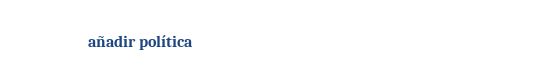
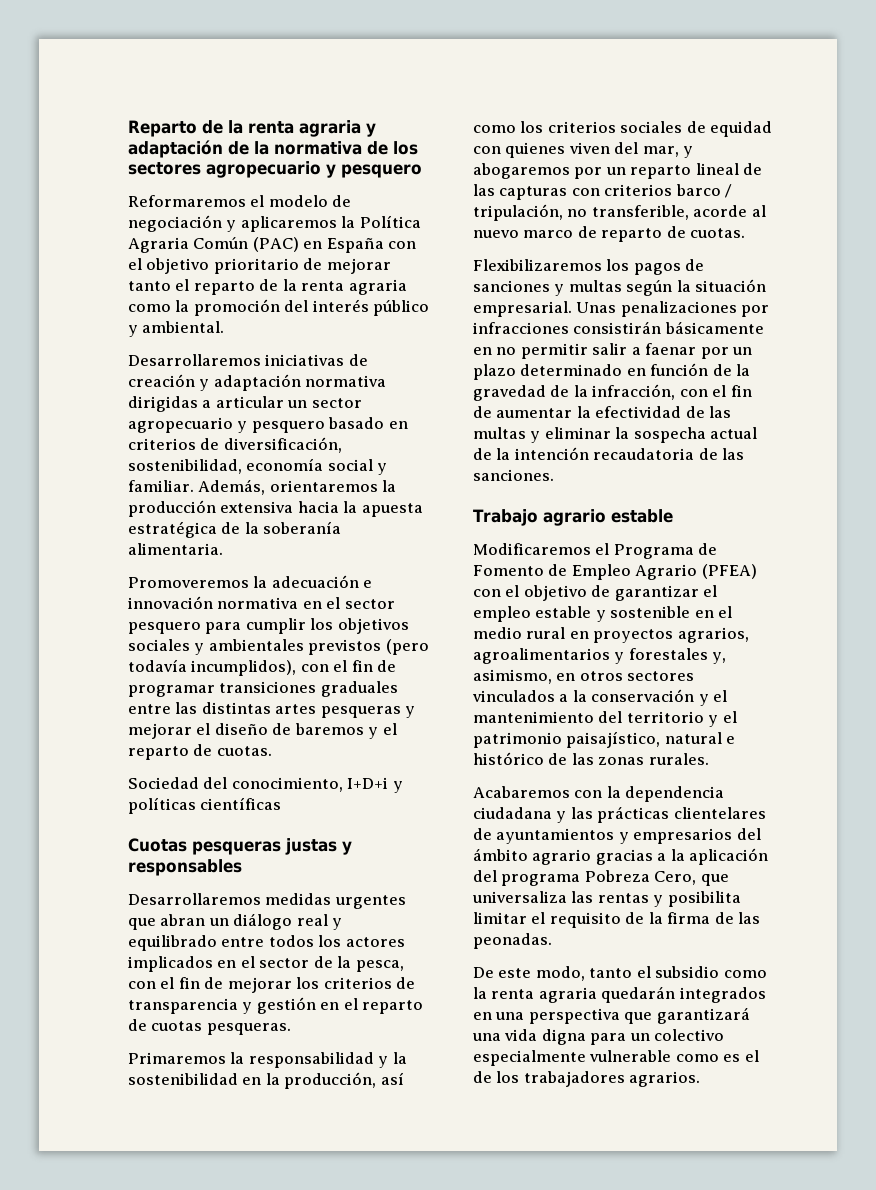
- añadir política
+ Reparto de la renta agraria y adaptación de la normativa de los sectores agropecuario y pesquero
+ Reformaremos el modelo de negociación y aplicaremos la Política Agraria Común (PAC) en España con el objetivo prioritario de mejorar tanto el reparto de la renta agraria como la promoción del interés público y ambiental.
+ Desarrollaremos iniciativas de creación y adaptación normativa dirigidas a articular un sector agropecuario y pesquero basado en criterios de diversificación, sostenibilidad, economía social y familiar. Además, orientaremos la producción extensiva hacia la apuesta estratégica de la soberanía alimentaria.
+ Promoveremos la adecuación e innovación normativa en el sector pesquero para cumplir los objetivos sociales y ambientales previstos (pero todavía incumplidos), con el fin de programar transiciones graduales entre las distintas artes pesqueras y mejorar el diseño de baremos y el reparto de cuotas.
+ Sociedad del conocimiento, I+D+i y políticas científicas
+ Cuotas pesqueras justas y responsables
+ Desarrollaremos medidas urgentes que abran un diálogo real y equilibrado entre todos los actores implicados en el sector de la pesca, con el fin de mejorar los criterios de transparencia y gestión en el reparto de cuotas pesqueras.
+ Primaremos la responsabilidad y la sostenibilidad en la producción, así como los criterios sociales de equidad con quienes viven del mar, y abogaremos por un reparto lineal de las capturas con criterios barco / tripulación, no transferible, acorde al nuevo marco de reparto de cuotas.
+ Flexibilizaremos los pagos de sanciones y multas según la situación empresarial. Unas penalizaciones por infracciones consistirán básicamente en no permitir salir a faenar por un plazo determinado en función de la gravedad de la infracción, con el fin de aumentar la efectividad de las multas y eliminar la sospecha actual de la intención recaudatoria de las sanciones.
+ Trabajo agrario estable
+ Modificaremos el Programa de Fomento de Empleo Agrario (PFEA) con el objetivo de garantizar el empleo estable y sostenible en el medio rural en proyectos agrarios, agroalimentarios y forestales y, asimismo, en otros sectores vinculados a la conservación y el mantenimiento del territorio y el patrimonio paisajístico, natural e histórico de las zonas rurales.
+ Acabaremos con la dependencia ciudadana y las prácticas clientelares de ayuntamientos y empresarios del ámbito agrario gracias a la aplicación del programa Pobreza Cero, que universaliza las rentas y posibilita limitar el requisito de la firma de las peonadas.
+ De este modo, tanto el subsidio como la renta agraria quedarán integrados en una perspectiva que garantizará una vida digna para un colectivo especialmente vulnerable como es el de los trabajadores agrarios.

